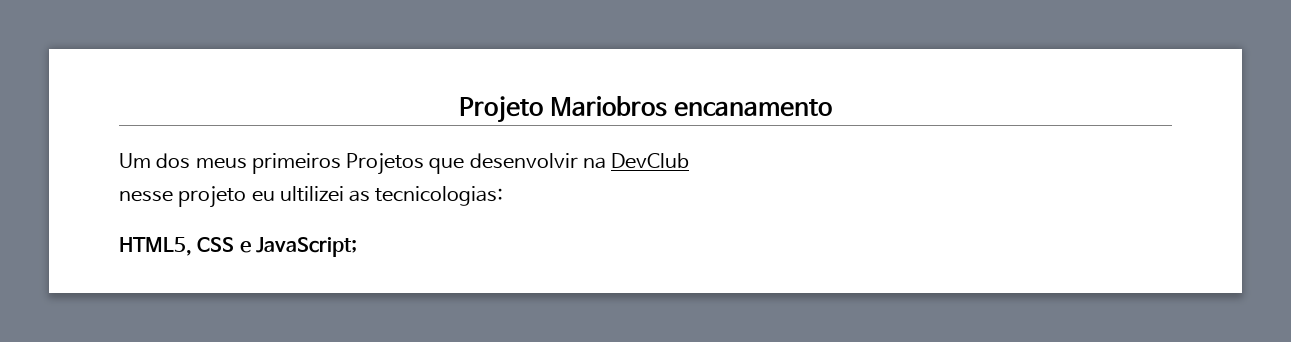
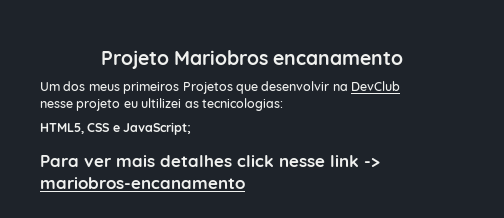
+ Para ver mais detalhes click nesse link -> mariobros-encanamento

